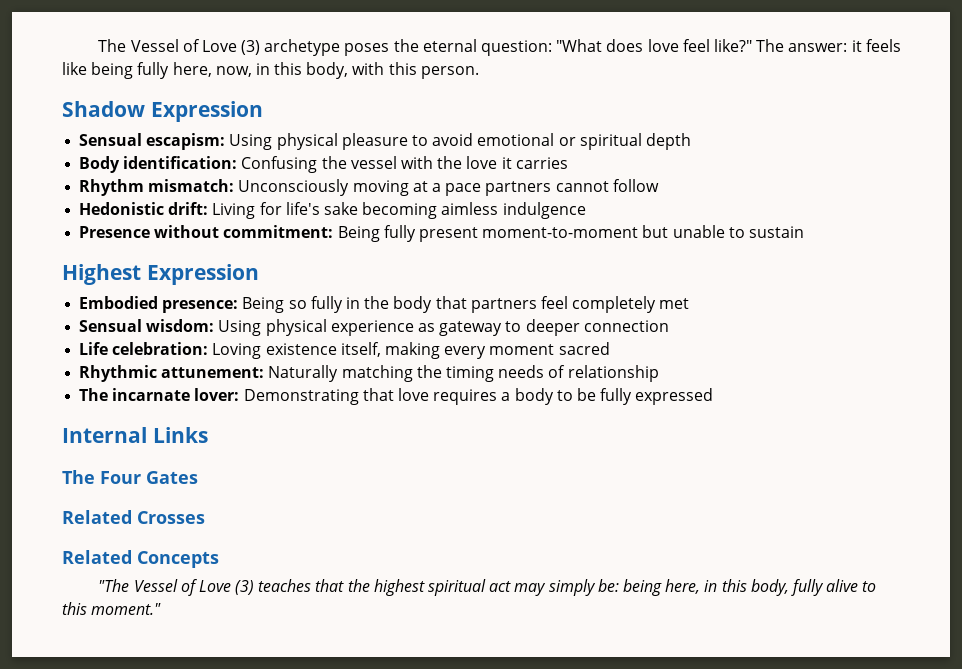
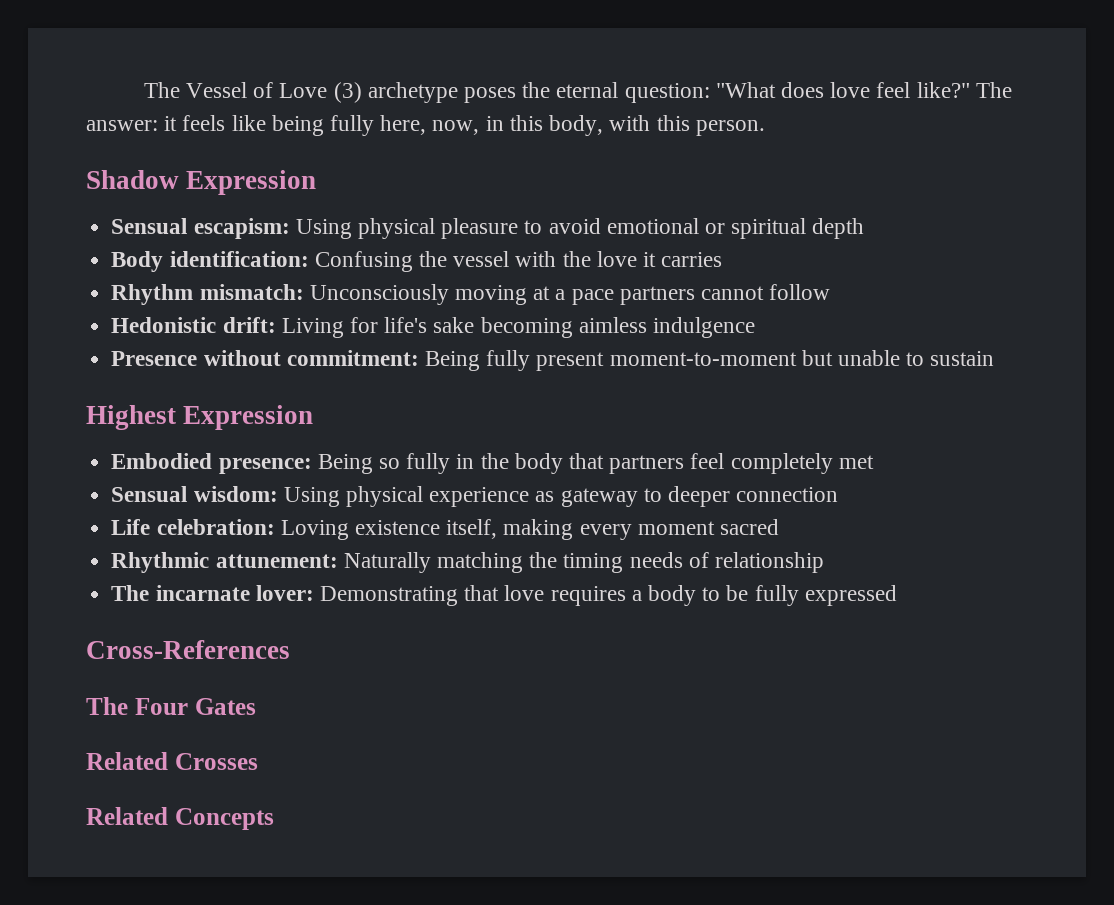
- Internal Links
+ Cross-References
- "The Vessel of Love (3) teaches that the highest spiritual act may simply be: being here, in this body, fully alive to this moment."

